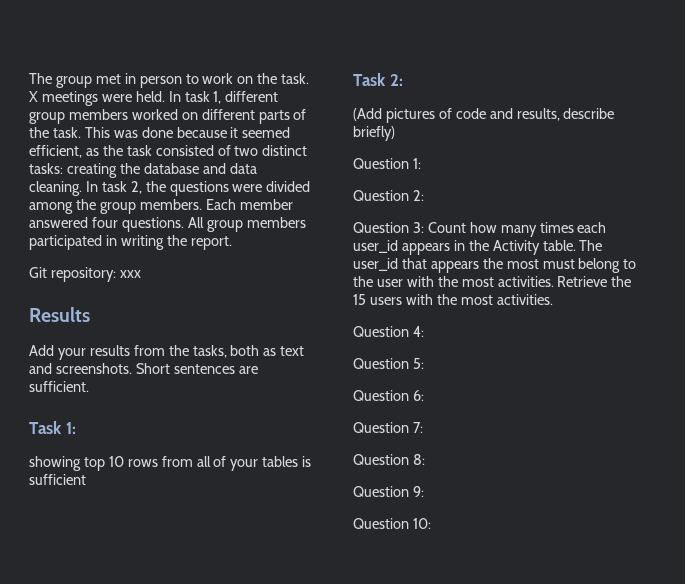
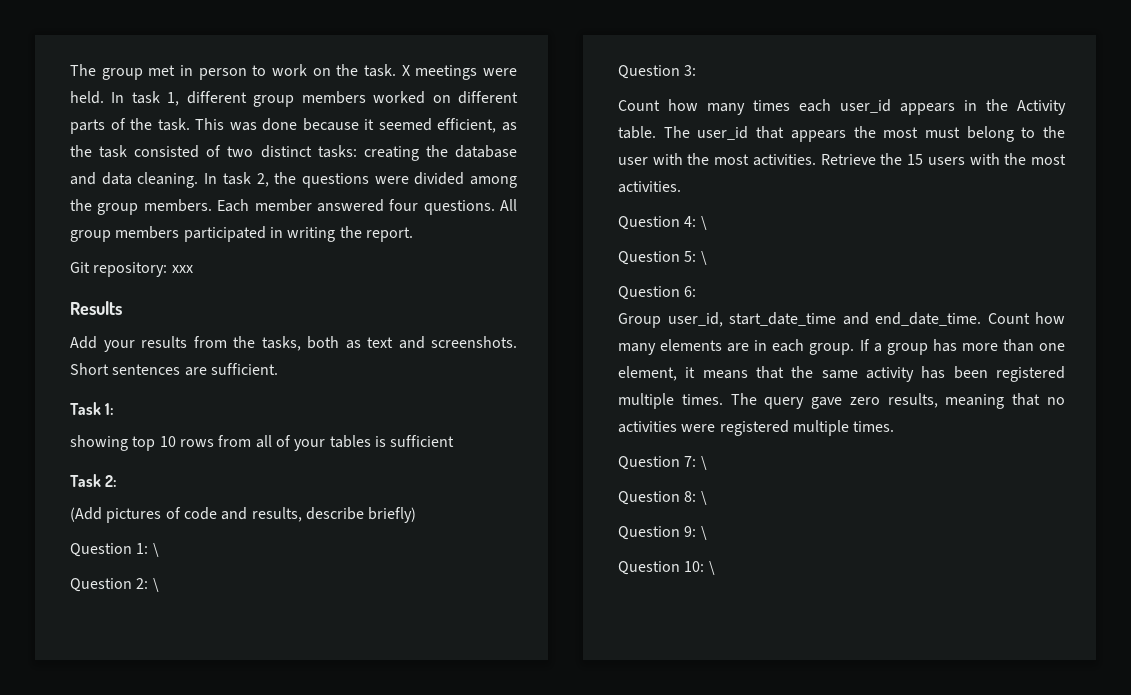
- Question 1:
+ Question 1: \
- Question 2:
+ Question 2: \
- Question 3: Count how many times each user_id appears in the Activity table.
+ Question 3:
+ Count how many times each user_id appears in the Activity table.
- Question 4:
+ Question 4: \
- Question 5:
+ Question 5: \
+ Group user_id, start_date_time and end_date_time. Count how many elements are in each group. If a group has more than one element, it means that the same activity has been registered multiple times. The query gave zero results, meaning that no activities were registered multiple times.
- Question 7:
+ Question 7: \
- Question 8:
+ Question 8: \
- Question 9:
+ Question 9: \
- Question 10:
+ Question 10: \

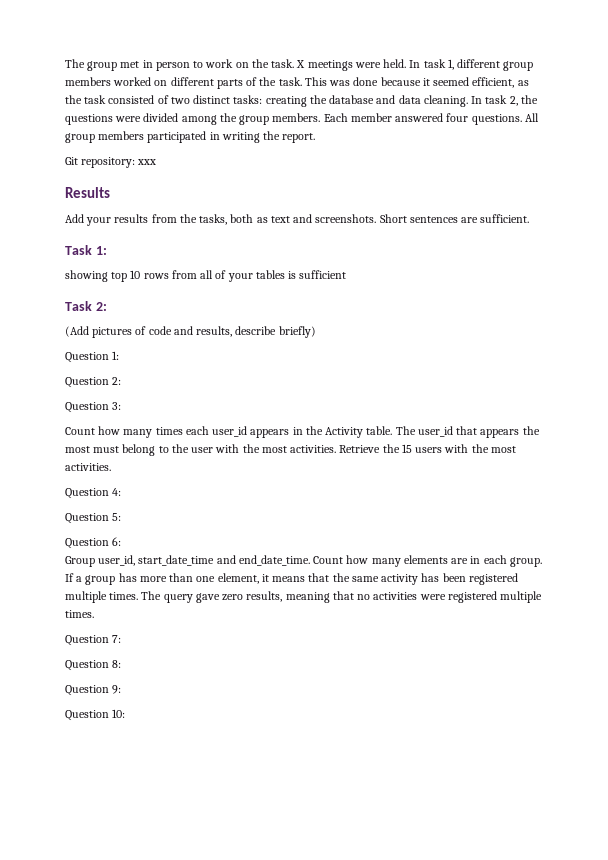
- Question 1: \
+ Question 1:
- Question 2: \
+ Question 2:
- Question 4: \
+ Question 4:
- Question 5: \
+ Question 5:
- Question 7: \
+ Question 7:
- Question 8: \
+ Question 8:
- Question 9: \
+ Question 9:
- Question 10: \
+ Question 10:

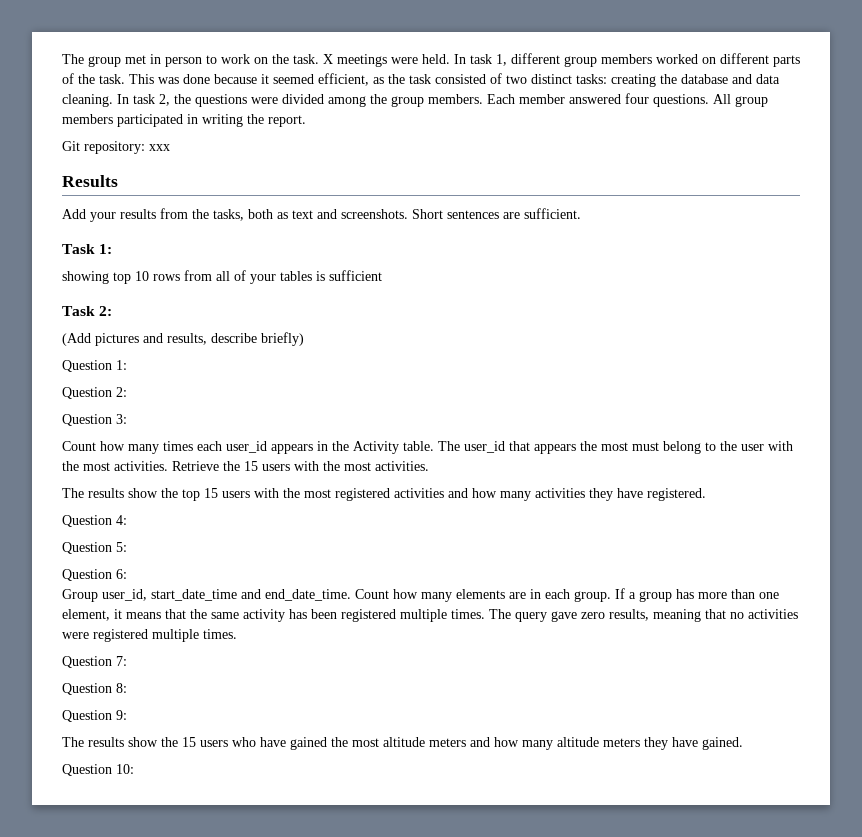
- (Add pictures of code and results, describe briefly)
+ (Add pictures and results, describe briefly)
+ The results show the top 15 users with the most registered activities and how many activities they have registered.
+ The results show the 15 users who have gained the most altitude meters and how many altitude meters they have gained.

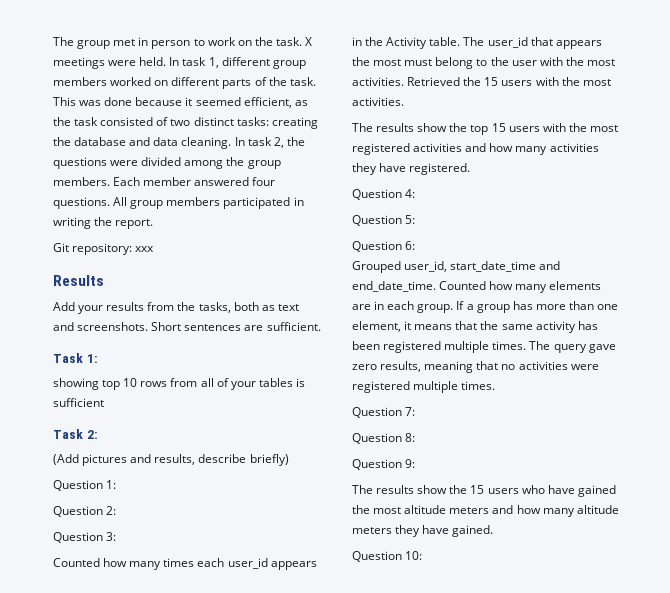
- Count how many times each user_id appears in the Activity table.
+ Counted how many times each user_id appears in the Activity table.
- Retrieve the 15 users with the most activities.
+ Retrieved the 15 users with the most activities.
- Group user_id, start_date_time and end_date_time.
+ Grouped user_id, start_date_time and end_date_time.
- Count how many elements are in each group.
+ Counted how many elements are in each group.

